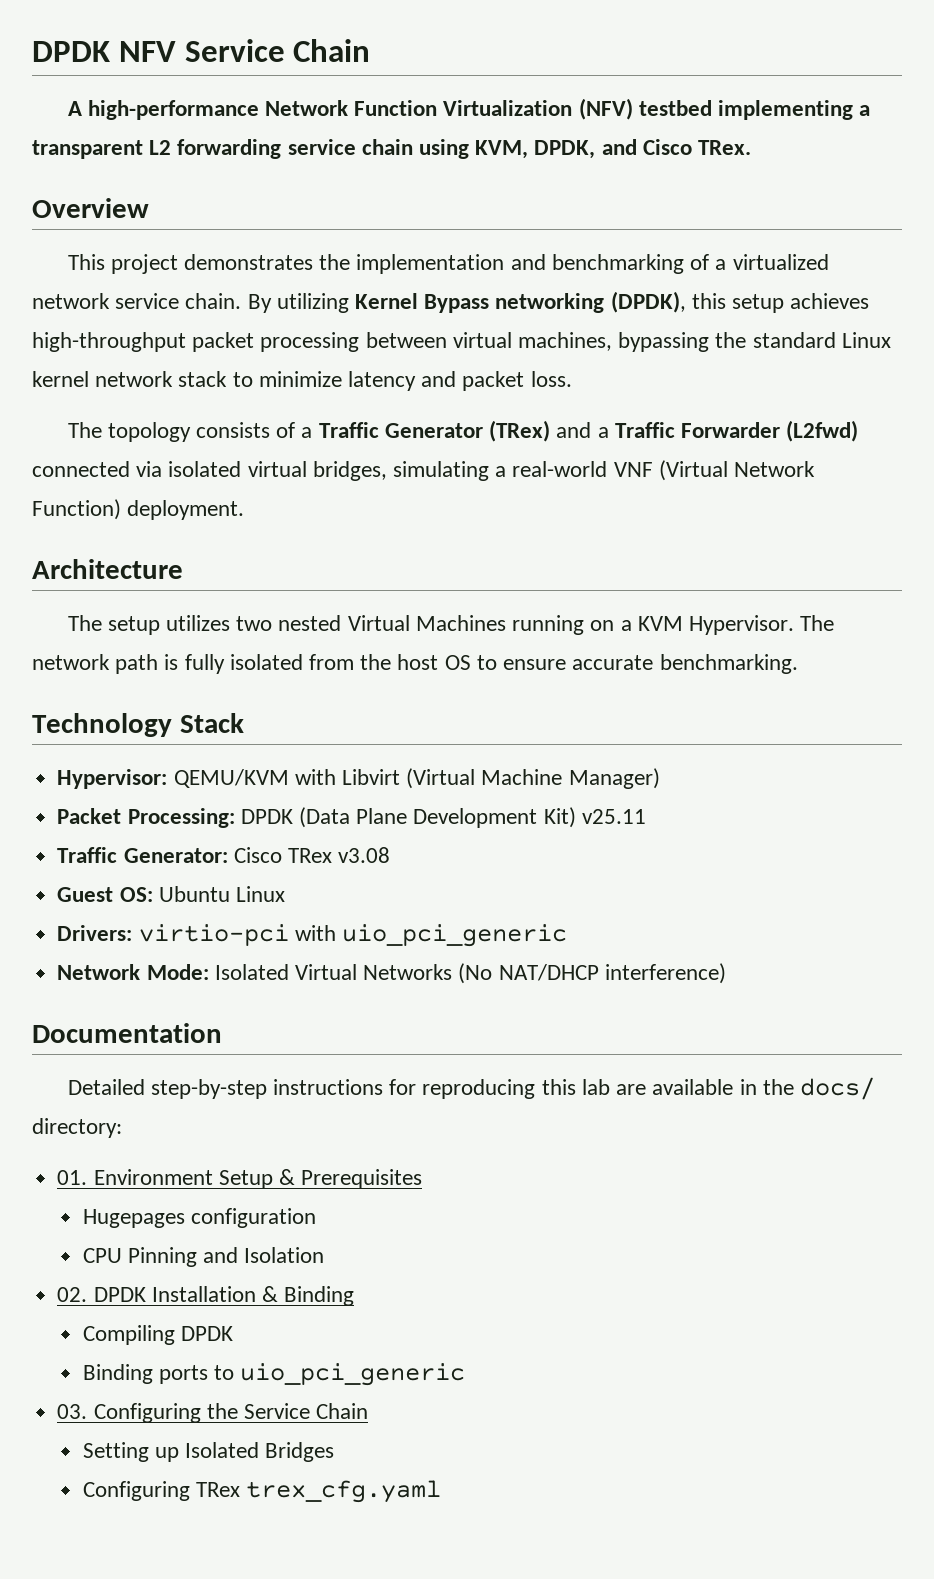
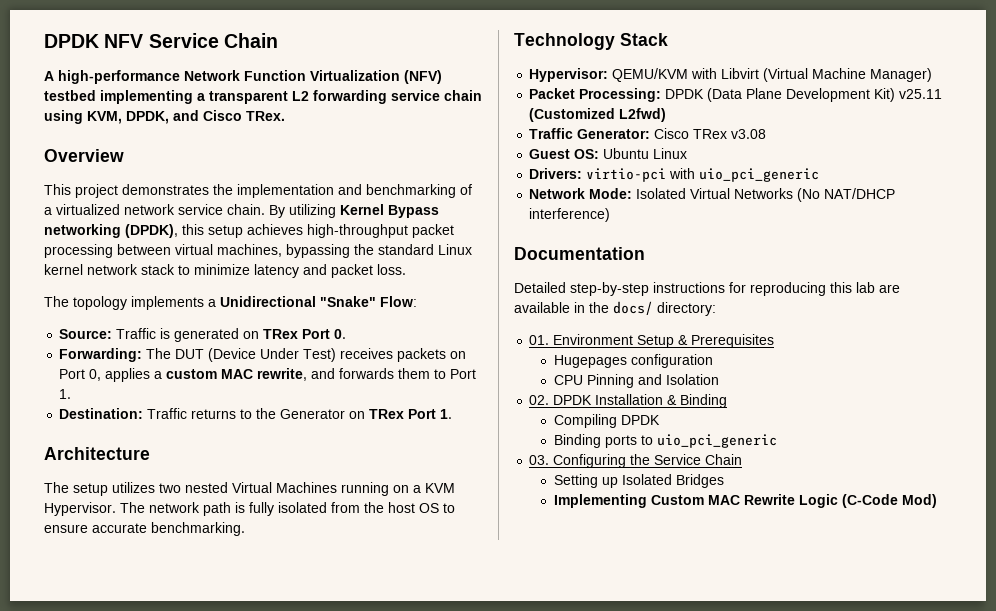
- The topology consists of a Traffic Generator (TRex) and a Traffic Forwarder (L2fwd) connected via isolated virtual bridges, simulating a real-world VNF (Virtual Network Function) deployment.
+ The topology implements a Unidirectional "Snake" Flow:
+ Source: Traffic is generated on TRex Port 0.
+ Forwarding: The DUT (Device Under Test) receives packets on Port 0, applies a custom MAC rewrite, and forwards them to Port 1.
+ Destination: Traffic returns to the Generator on TRex Port 1.
- Packet Processing: DPDK (Data Plane Development Kit) v25.11
+ Packet Processing: DPDK (Data Plane Development Kit) v25.11 (Customized L2fwd)
- Configuring TRex trex_cfg.yaml
+ Implementing Custom MAC Rewrite Logic (C-Code Mod)

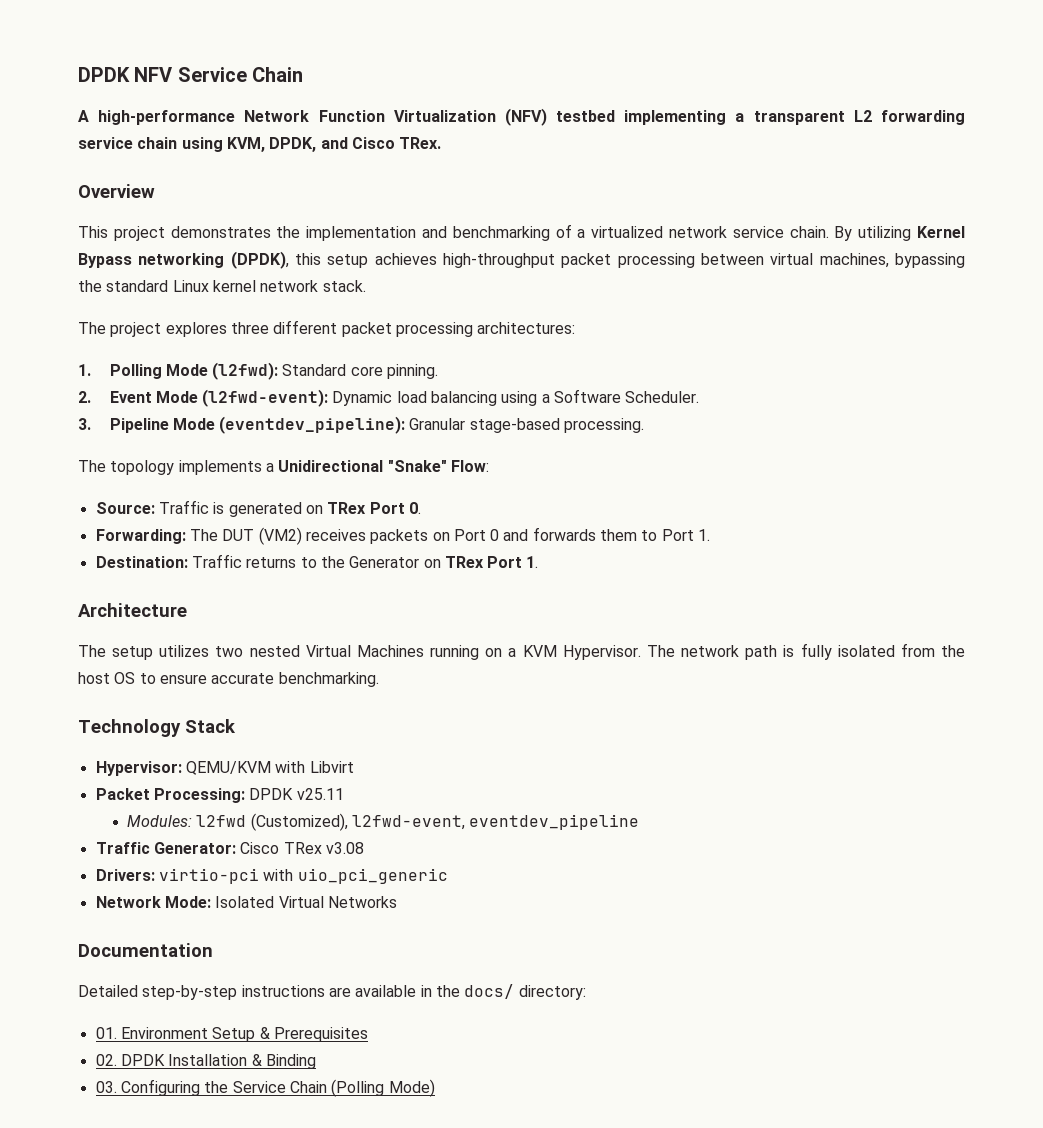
- By utilizing Kernel Bypass networking (DPDK), this setup achieves high-throughput packet processing between virtual machines, bypassing the standard Linux kernel network stack to minimize latency and packet loss.
+ By utilizing Kernel Bypass networking (DPDK), this setup achieves high-throughput packet processing between virtual machines, bypassing the standard Linux kernel network stack.
+ The project explores three different packet processing architectures:
+ 1. Polling Mode (l2fwd): Standard core pinning.
+ 2. Event Mode (l2fwd-event): Dynamic load balancing using a Software Scheduler.
+ 3. Pipeline Mode (eventdev_pipeline): Granular stage-based processing.
- Forwarding: The DUT (Device Under Test) receives packets on Port 0, applies a custom MAC rewrite, and forwards them to Port 1.
+ Forwarding: The DUT (VM2) receives packets on Port 0 and forwards them to Port 1.
- Hypervisor: QEMU/KVM with Libvirt (Virtual Machine Manager)
+ Hypervisor: QEMU/KVM with Libvirt
- Packet Processing: DPDK (Data Plane Development Kit) v25.11 (Customized L2fwd)
+ Packet Processing: DPDK v25.11
+ Modules: l2fwd (Customized), l2fwd-event, eventdev_pipeline
- Guest OS: Ubuntu Linux
- Network Mode: Isolated Virtual Networks (No NAT/DHCP interference)
+ Network Mode: Isolated Virtual Networks
- Detailed step-by-step instructions for reproducing this lab are available in the docs/ directory:
+ Detailed step-by-step instructions are available in the docs/ directory:
- Hugepages configuration
- CPU Pinning and Isolation
- Compiling DPDK
- Binding ports to uio_pci_generic
- 03. Configuring the Service Chain
- Setting up Isolated Bridges
- Implementing Custom MAC Rewrite Logic (C-Code Mod)
+ 03. Configuring the Service Chain (Polling Mode)

